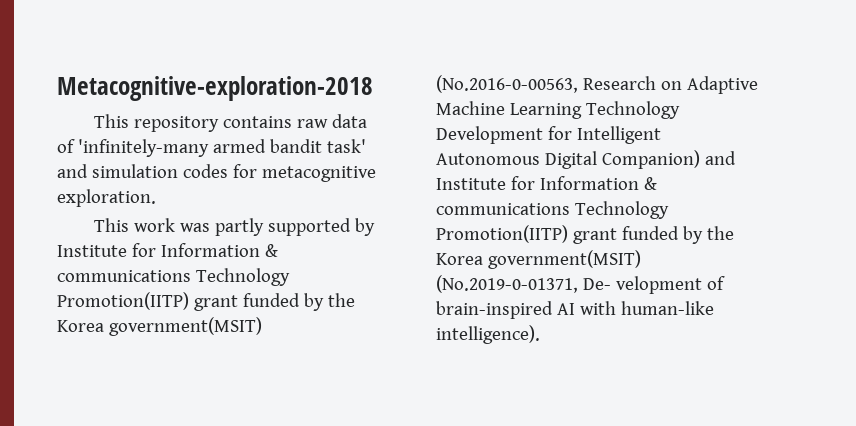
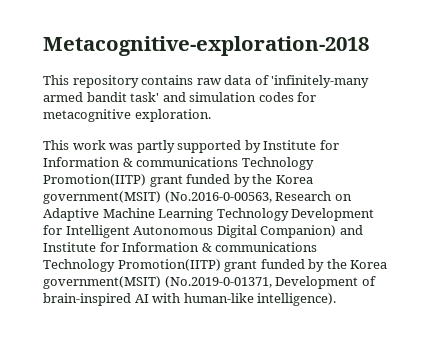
- This work was partly supported by Institute for Information & communications Technology Promotion(IITP) grant funded by the Korea government(MSIT) (No.2016-0-00563, Research on Adaptive Machine Learning Technology Development for Intelligent Autonomous Digital Companion) and Institute for Information & communications Technology Promotion(IITP) grant funded by the Korea government(MSIT) (No.2019-0-01371, De- velopment of brain-inspired AI with human-like intelligence).
+ This work was partly supported by Institute for Information & communications Technology Promotion(IITP) grant funded by the Korea government(MSIT) (No.2016-0-00563, Research on Adaptive Machine Learning Technology Development for Intelligent Autonomous Digital Companion) and Institute for Information & communications Technology Promotion(IITP) grant funded by the Korea government(MSIT) (No.2019-0-01371, Development of brain-inspired AI with human-like intelligence).

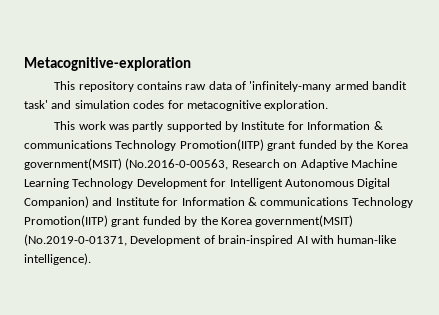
- Metacognitive-exploration-2018
+ Metacognitive-exploration

